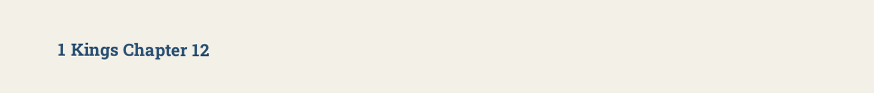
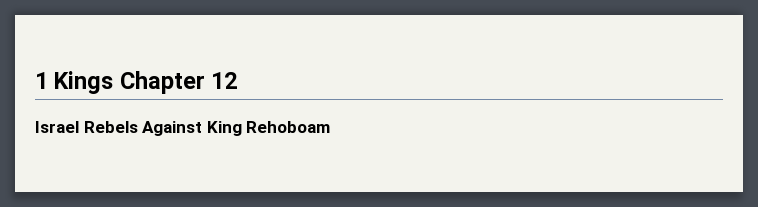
+ Israel Rebels Against King Rehoboam

